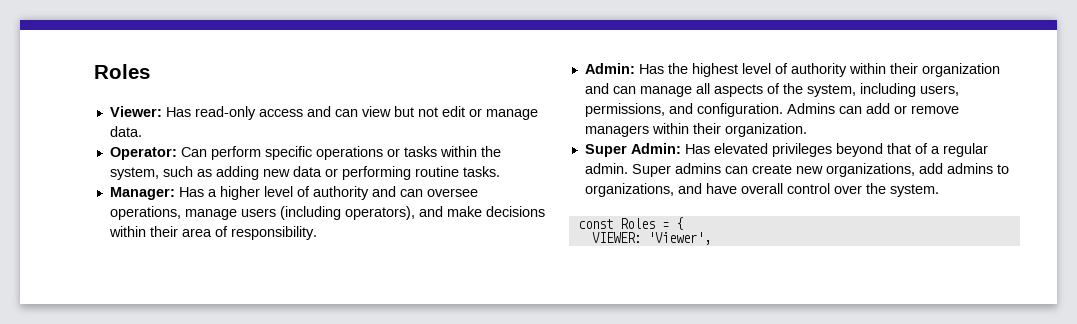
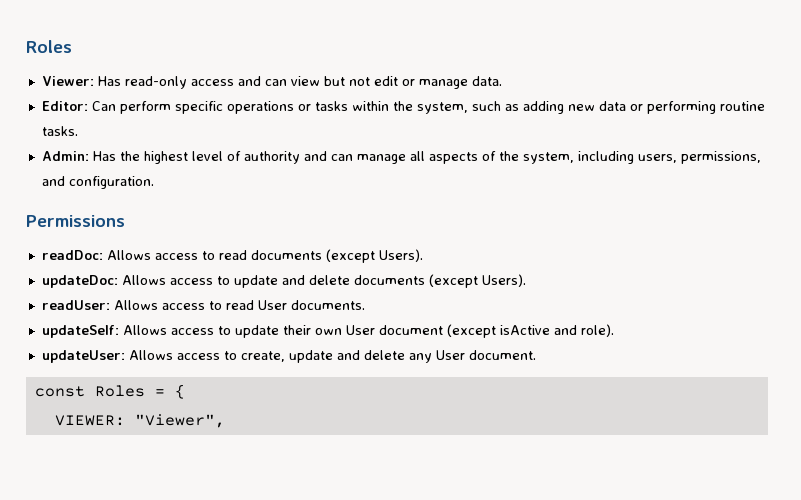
- Operator: Can perform specific operations or tasks within the system, such as adding new data or performing routine tasks.
+ Editor: Can perform specific operations or tasks within the system, such as adding new data or performing routine tasks.
- Manager: Has a higher level of authority and can oversee operations, manage users (including operators), and make decisions within their area of responsibility.
- Admin: Has the highest level of authority within their organization and can manage all aspects of the system, including users, permissions, and configuration. Admins can add or remove managers within their organization.
- Super Admin: Has elevated privileges beyond that of a regular admin. Super admins can create new organizations, add admins to organizations, and have overall control over the system.
+ Admin: Has the highest level of authority and can manage all aspects of the system, including users, permissions, and configuration.
+ Permissions
+ readDoc: Allows access to read documents (except Users).
+ updateDoc: Allows access to update and delete documents (except Users).
+ readUser: Allows access to read User documents.
+ updateSelf: Allows access to update their own User document (except isActive and role).
+ updateUser: Allows access to create, update and delete any User document.
- VIEWER: 'Viewer',
+ VIEWER: "Viewer",

